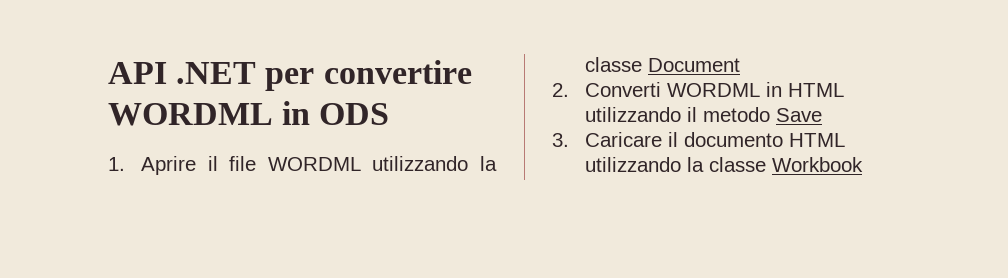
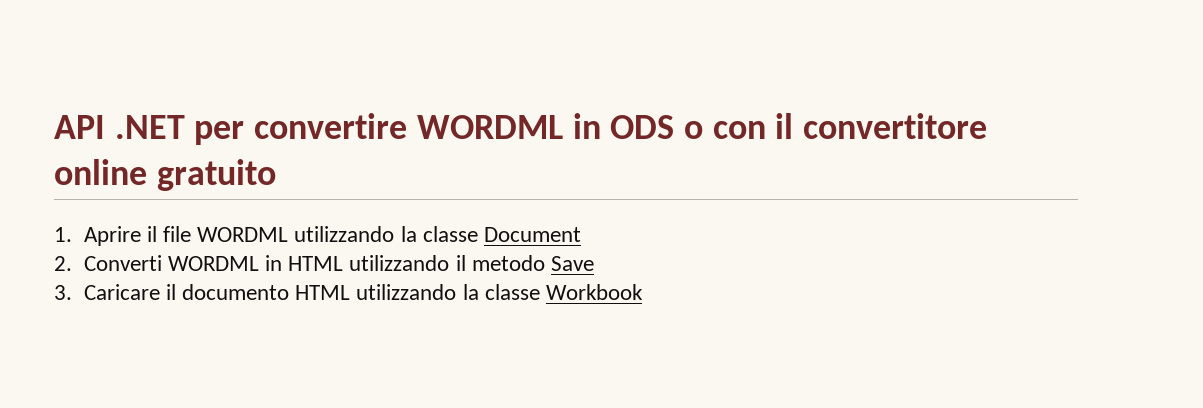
- API .NET per convertire WORDML in ODS
+ API .NET per convertire WORDML in ODS o con il convertitore online gratuito

